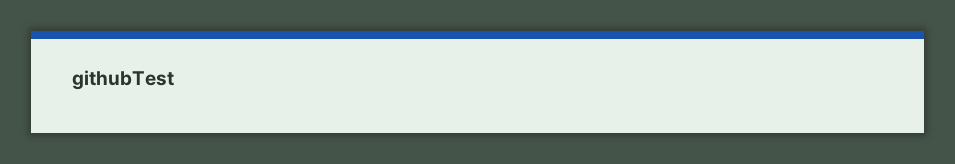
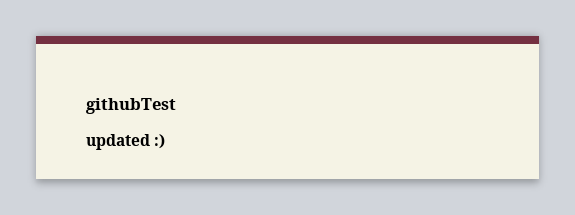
+ updated :)

